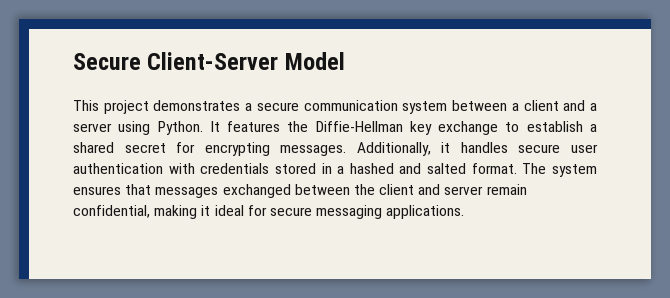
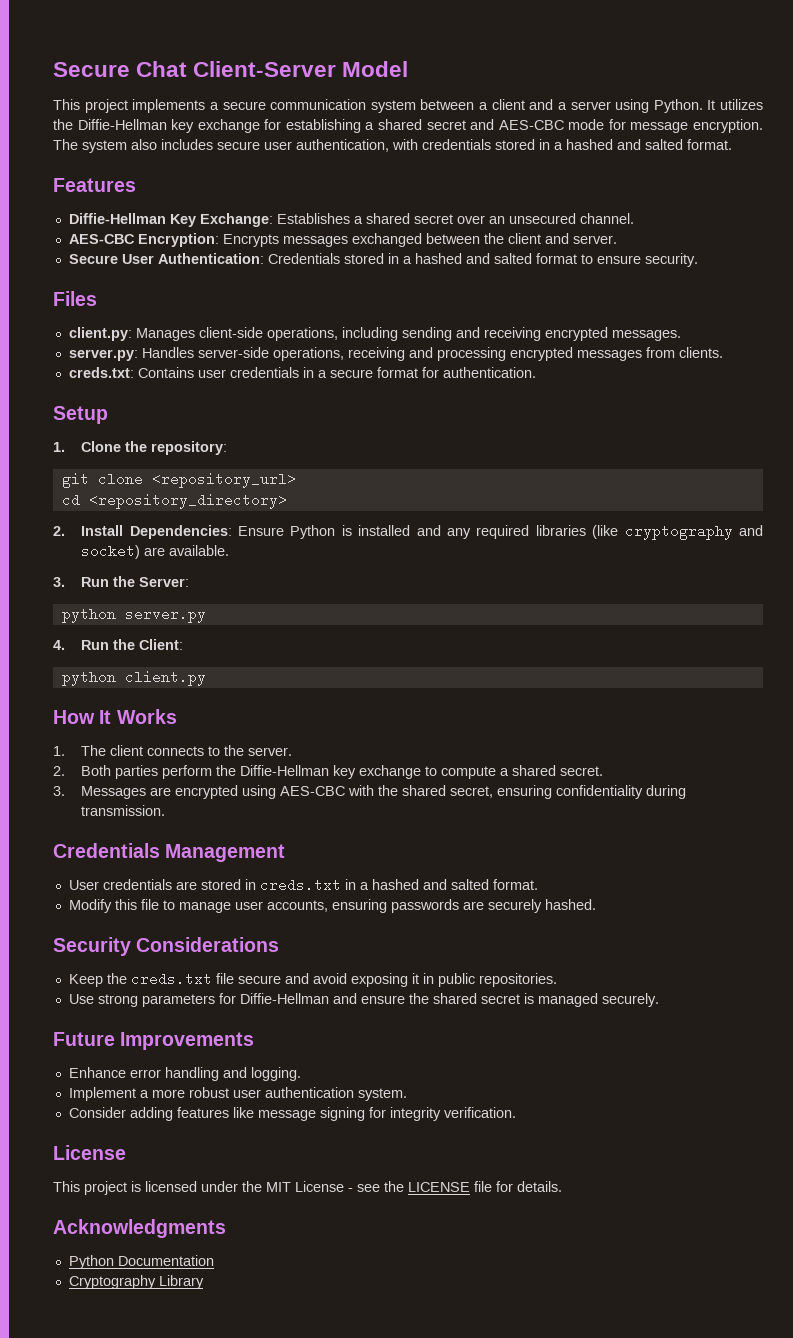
- Secure Client-Server Model
+ Secure Chat Client-Server Model
- This project demonstrates a secure communication system between a client and a server using Python.
+ This project implements a secure communication system between a client and a server using Python.
- It features the Diffie-Hellman key exchange to establish a shared secret for encrypting messages. Additionally, it handles secure user authentication with credentials stored in a hashed and salted format. The system ensures that messages exchanged between the client and server remain confidential, making it ideal for secure messaging applications.
+ It utilizes the Diffie-Hellman key exchange for establishing a shared secret and AES-CBC mode for message encryption. The system also includes secure user authentication, with credentials stored in a hashed and salted format.
+ Features
+ Diffie-Hellman Key Exchange: Establishes a shared secret over an unsecured channel.
+ AES-CBC Encryption: Encrypts messages exchanged between the client and server.
+ Secure User Authentication: Credentials stored in a hashed and salted format to ensure security.
+ Files
+ client.py: Manages client-side operations, including sending and receiving encrypted messages.
+ server.py: Handles server-side operations, receiving and processing encrypted messages from clients.
+ creds.txt: Contains user credentials in a secure format for authentication.
+ Setup
+ 1. Clone the repository:
+ git clone <repository_url>
+ cd <repository_directory>
+ 2. Install Dependencies: Ensure Python is installed and any required libraries (like cryptography and socket) are available.
+ 3. Run the Server:
+ python server.py
+ 4. Run the Client:
+ python client.py
+ How It Works
+ 1. The client connects to the server.
+ 2. Both parties perform the Diffie-Hellman key exchange to compute a shared secret.
+ 3. Messages are encrypted using AES-CBC with the shared secret, ensuring confidentiality during transmission.
+ Credentials Management
+ User credentials are stored in creds.txt in a hashed and salted format.
+ Modify this file to manage user accounts, ensuring passwords are securely hashed.
+ Security Considerations
+ Keep the creds.txt file secure and avoid exposing it in public repositories.
+ Use strong parameters for Diffie-Hellman and ensure the shared secret is managed securely.
+ Future Improvements
+ Enhance error handling and logging.
+ Implement a more robust user authentication system.
+ Consider adding features like message signing for integrity verification.
+ License
+ This project is licensed under the MIT License - see the LICENSE file for details.
+ Acknowledgments
+ Python Documentation
+ Cryptography Library

